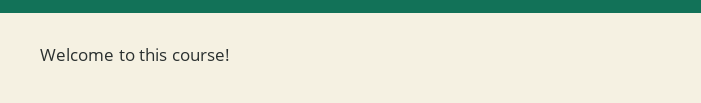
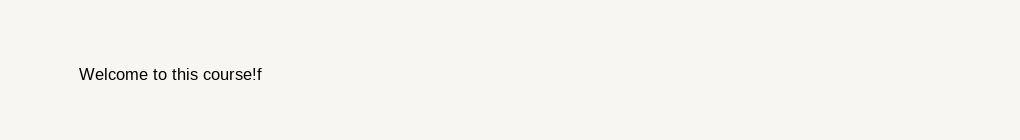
- Welcome to this course!
+ Welcome to this course!f

